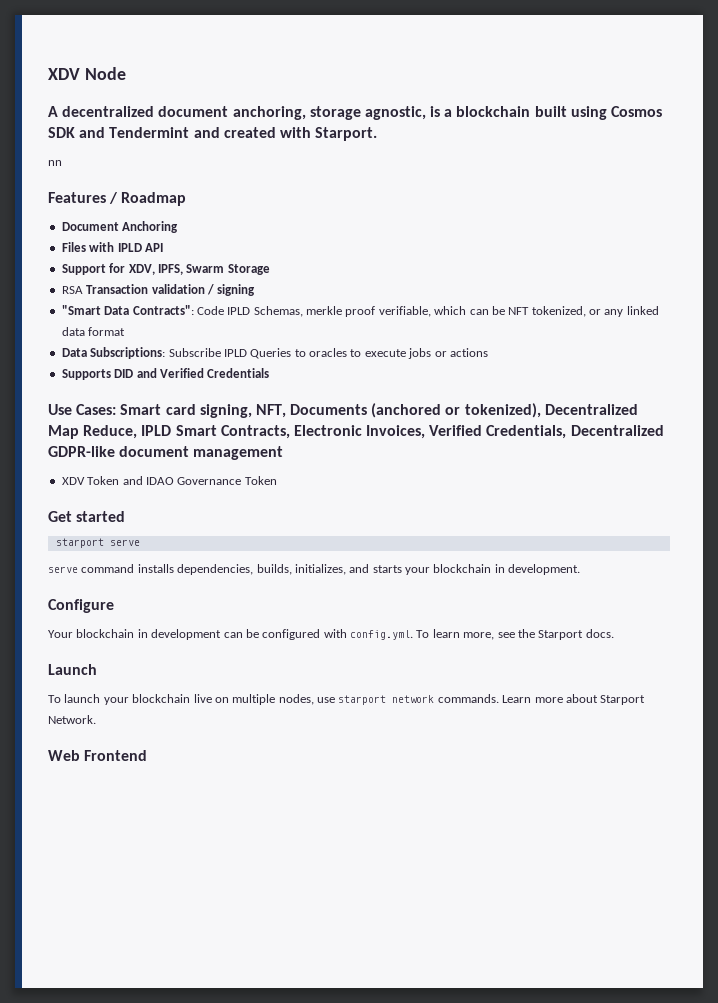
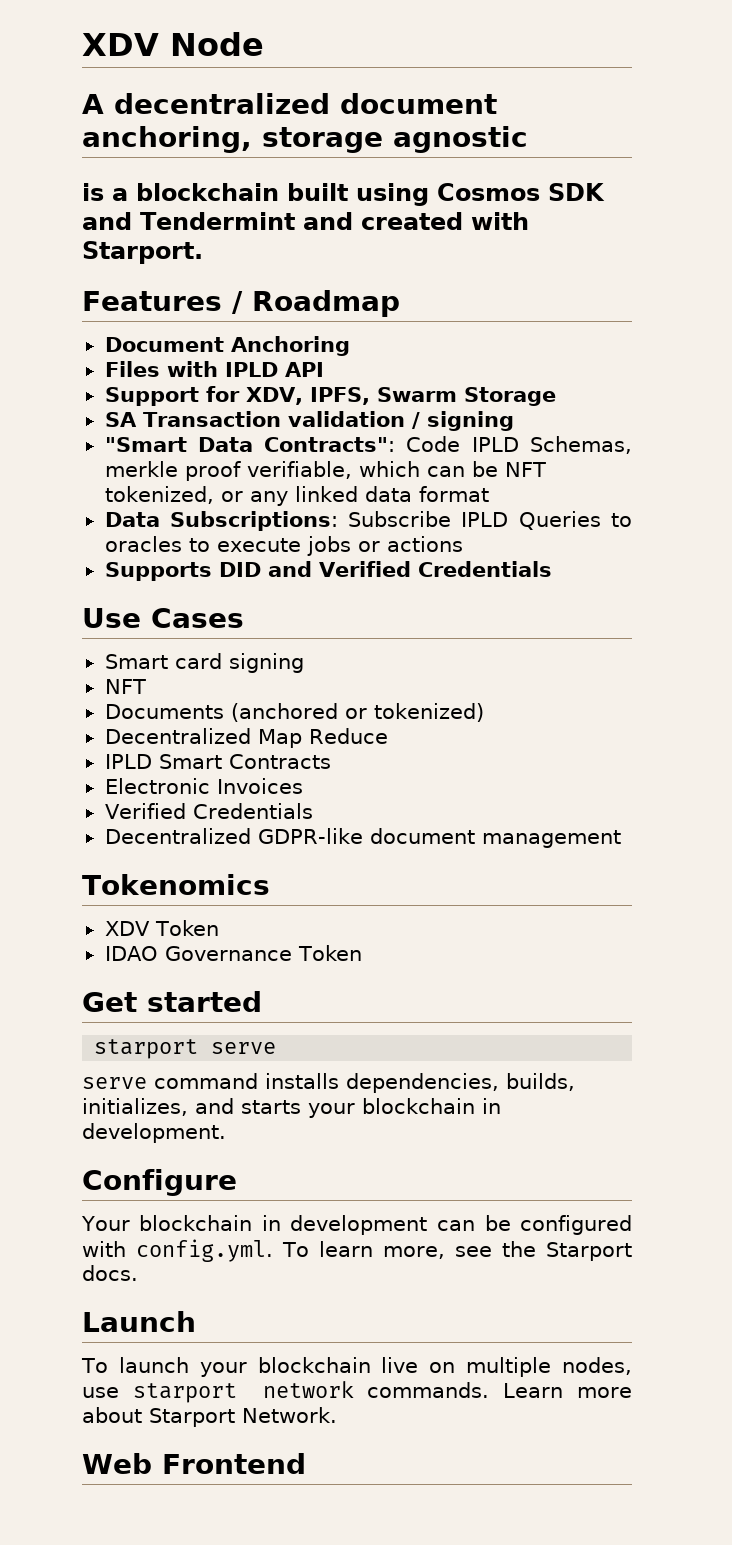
- A decentralized document anchoring, storage agnostic, is a blockchain built using Cosmos SDK and Tendermint and created with Starport.
+ A decentralized document anchoring, storage agnostic
+ is a blockchain built using Cosmos SDK and Tendermint and created with Starport.
- nn
- RSA Transaction validation / signing
+ SA Transaction validation / signing
- Use Cases: Smart card signing, NFT, Documents (anchored or tokenized), Decentralized Map Reduce, IPLD Smart Contracts, Electronic Invoices, Verified Credentials, Decentralized GDPR-like document management
+ Use Cases
+ Smart card signing
+ NFT
+ Documents (anchored or tokenized)
+ Decentralized Map Reduce
+ IPLD Smart Contracts
+ Electronic Invoices
+ Verified Credentials
+ Decentralized GDPR-like document management
+ Tokenomics
- XDV Token and IDAO Governance Token
+ XDV Token
+ IDAO Governance Token

